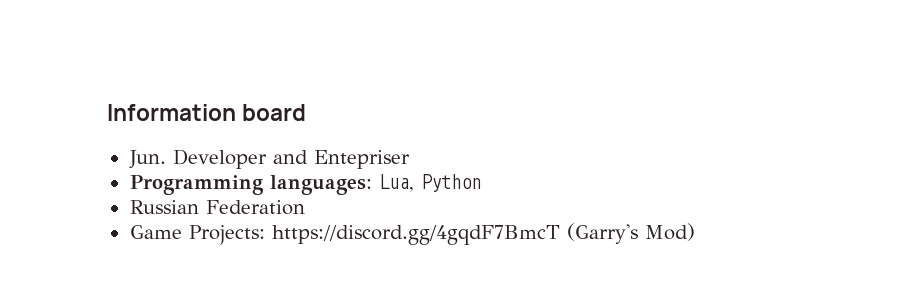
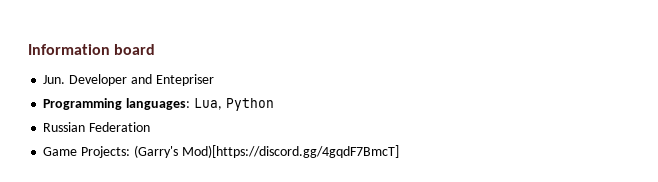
- Game Projects: https://discord.gg/4gqdF7BmcT (Garry's Mod)
+ Game Projects: (Garry's Mod)[https://discord.gg/4gqdF7BmcT]

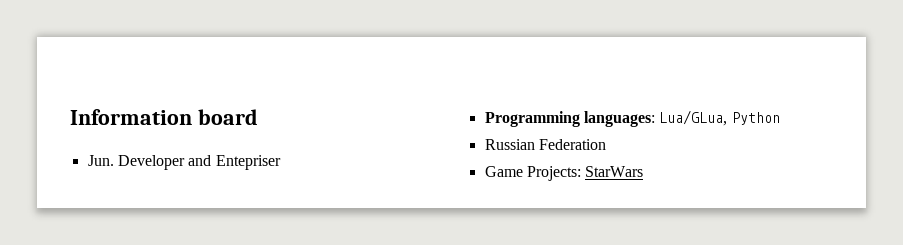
- Programming languages: Lua, Python
+ Programming languages: Lua/GLua, Python
- Game Projects: (Garry's Mod)[https://discord.gg/4gqdF7BmcT]
+ Game Projects: StarWars

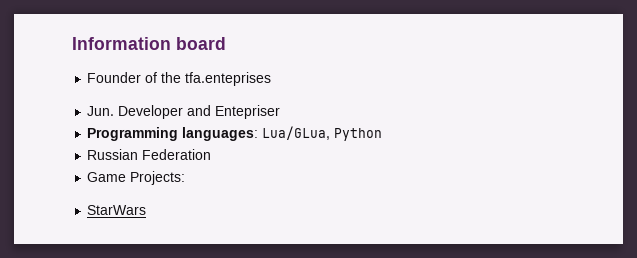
+ Founder of the tfa.enteprises
- Game Projects: StarWars
+ Game Projects:
+ StarWars

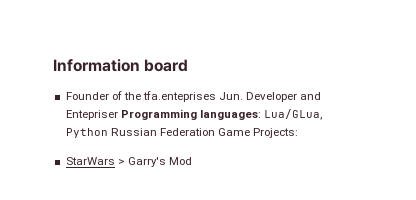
- Founder of the tfa.enteprises
- Jun. Developer and Entepriser
- Programming languages: Lua/GLua, Python
- Russian Federation
- Game Projects:
+ Founder of the tfa.enteprises Jun. Developer and Entepriser Programming languages: Lua/GLua, Python Russian Federation Game Projects:
- StarWars
+ StarWars > Garry's Mod

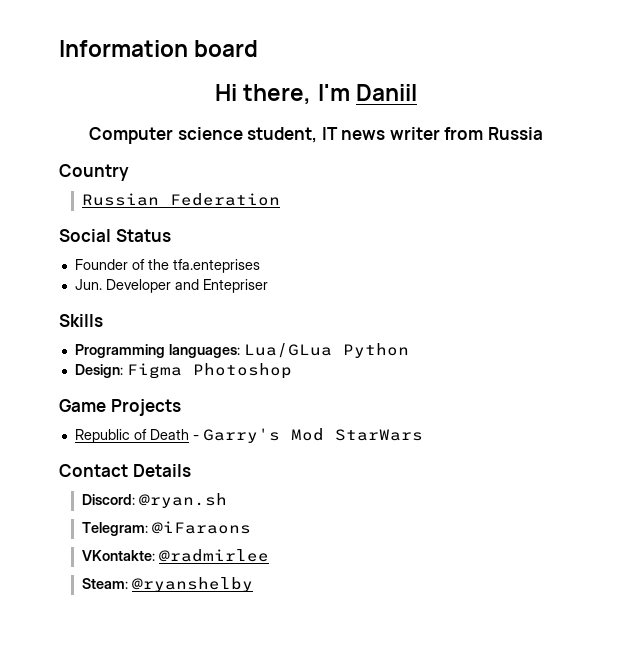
+ Hi there, I'm Daniil
+ Computer science student, IT news writer from Russia
+ Country
+ Russian Federation
+ Social Status
- Founder of the tfa.enteprises Jun. Developer and Entepriser Programming languages: Lua/GLua, Python Russian Federation Game Projects:
- StarWars > Garry's Mod
+ Founder of the tfa.enteprises
+ Jun. Developer and Entepriser
+ Skills
+ Programming languages: Lua/GLua Python
+ Design: Figma Photoshop
+ Game Projects
+ Republic of Death - Garry's Mod StarWars
+ Contact Details
+ Discord: @ryan.sh
+ Telegram: @iFaraons
+ VKontakte: @radmirlee
+ Steam: @ryanshelby

